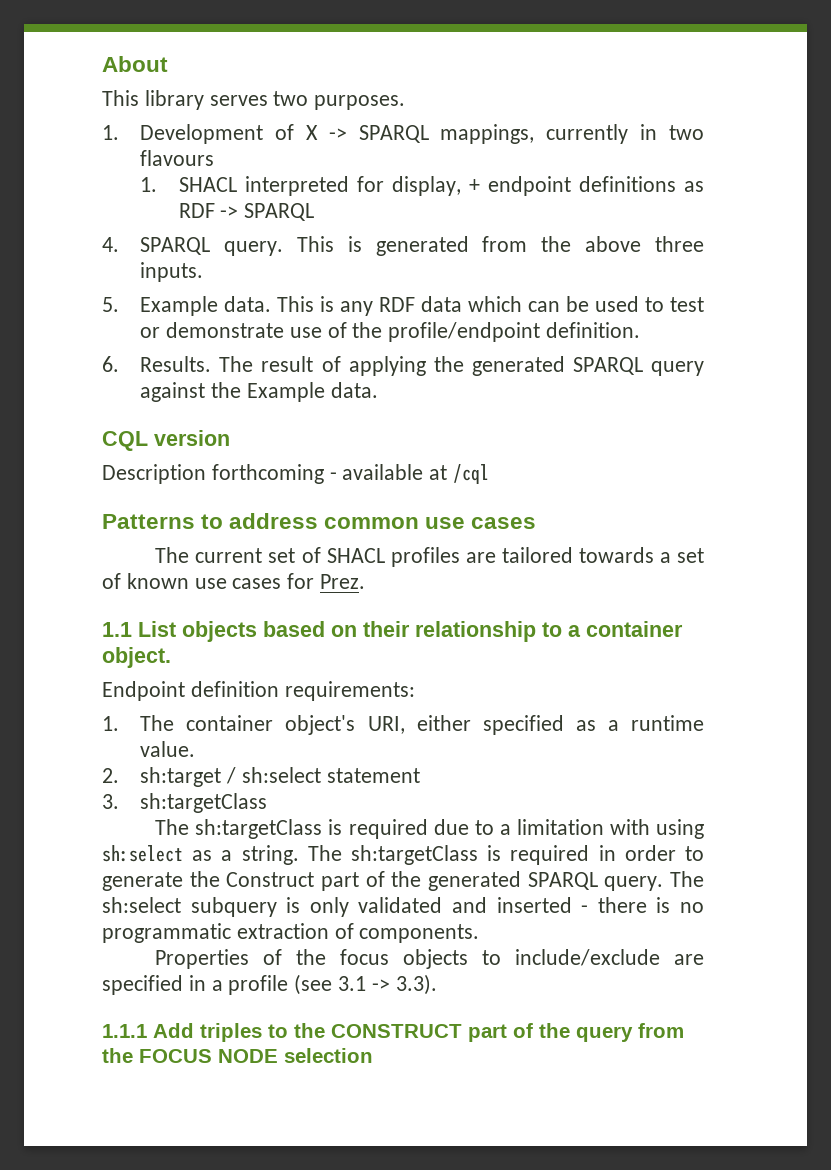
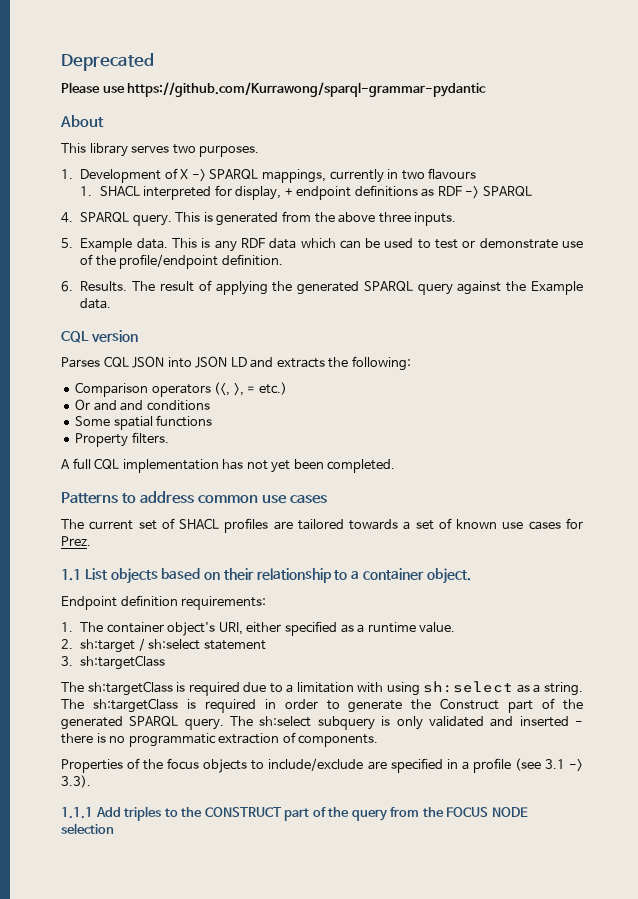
+ Deprecated
+ Please use https://github.com/Kurrawong/sparql-grammar-pydantic
- Description forthcoming - available at /cql
+ Parses CQL JSON into JSON LD and extracts the following:
+ Comparison operators (<, >, = etc.)
+ Or and and conditions
+ Some spatial functions
+ Property filters.
+ A full CQL implementation has not yet been completed.

